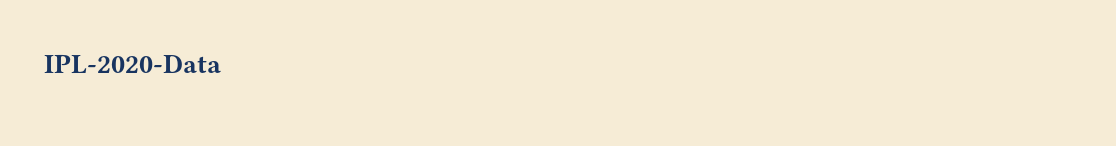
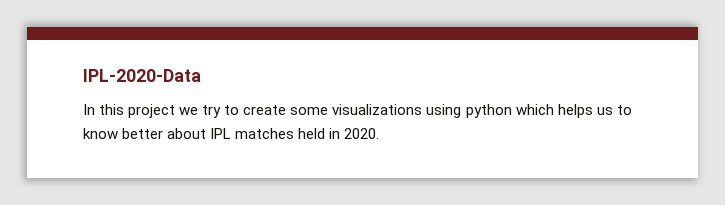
+ In this project we try to create some visualizations using python which helps us to know better about IPL matches held in 2020.

